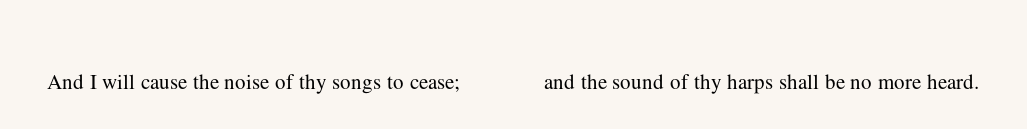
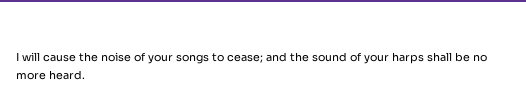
- And I will cause the noise of thy songs to cease; and the sound of thy harps shall be no more heard.
+ I will cause the noise of your songs to cease; and the sound of your harps shall be no more heard.

